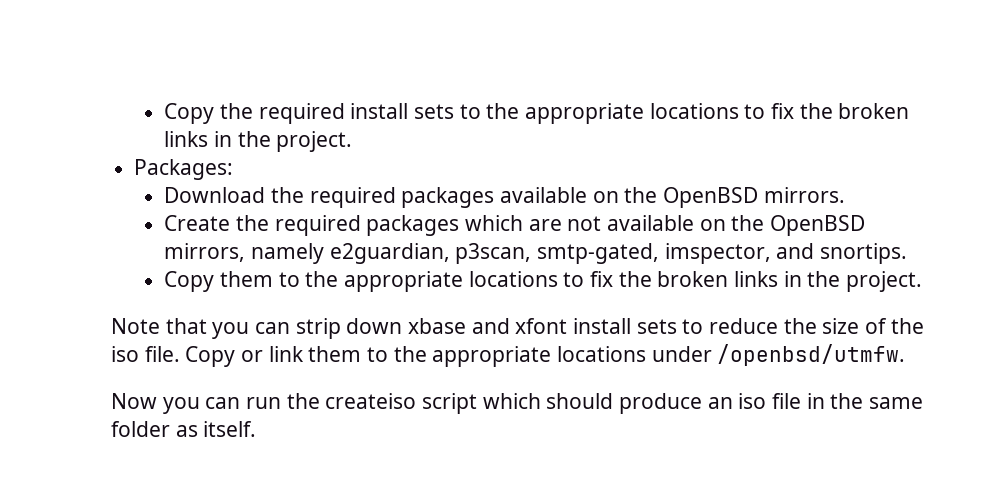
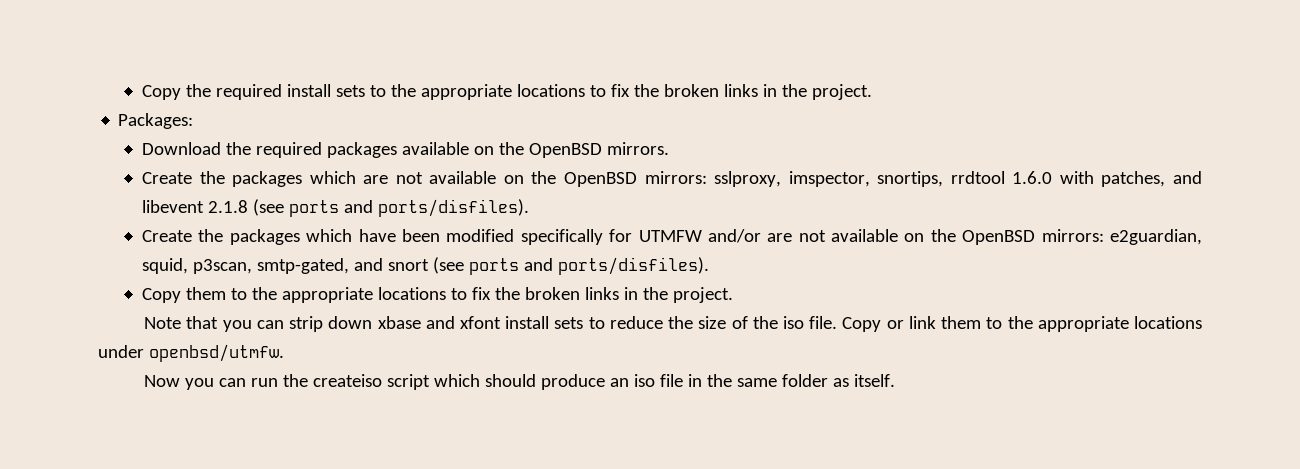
- Create the required packages which are not available on the OpenBSD mirrors, namely e2guardian, p3scan, smtp-gated, imspector, and snortips.
+ Create the packages which are not available on the OpenBSD mirrors: sslproxy, imspector, snortips, rrdtool 1.6.0 with patches, and libevent 2.1.8 (see ports and ports/disfiles).
+ Create the packages which have been modified specifically for UTMFW and/or are not available on the OpenBSD mirrors: e2guardian, squid, p3scan, smtp-gated, and snort (see ports and ports/disfiles).
- Copy or link them to the appropriate locations under /openbsd/utmfw.
+ Copy or link them to the appropriate locations under openbsd/utmfw.

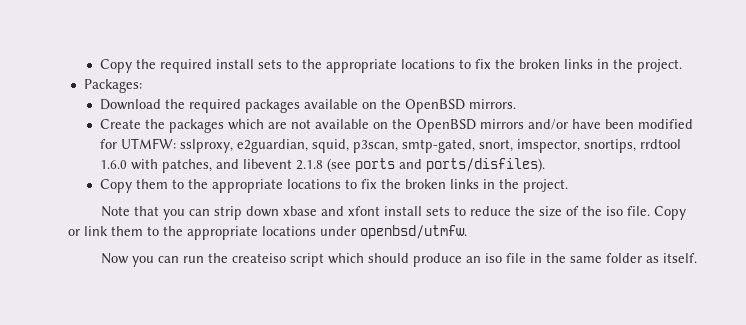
- Create the packages which are not available on the OpenBSD mirrors: sslproxy, imspector, snortips, rrdtool 1.6.0 with patches, and libevent 2.1.8 (see ports and ports/disfiles).
+ Create the packages which are not available on the OpenBSD mirrors and/or have been modified for UTMFW: sslproxy, e2guardian, squid, p3scan, smtp-gated, snort, imspector, snortips, rrdtool 1.6.0 with patches, and libevent 2.1.8 (see ports and ports/disfiles).
- Create the packages which have been modified specifically for UTMFW and/or are not available on the OpenBSD mirrors: e2guardian, squid, p3scan, smtp-gated, and snort (see ports and ports/disfiles).

